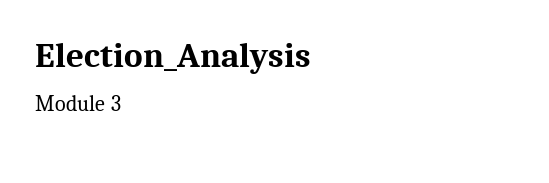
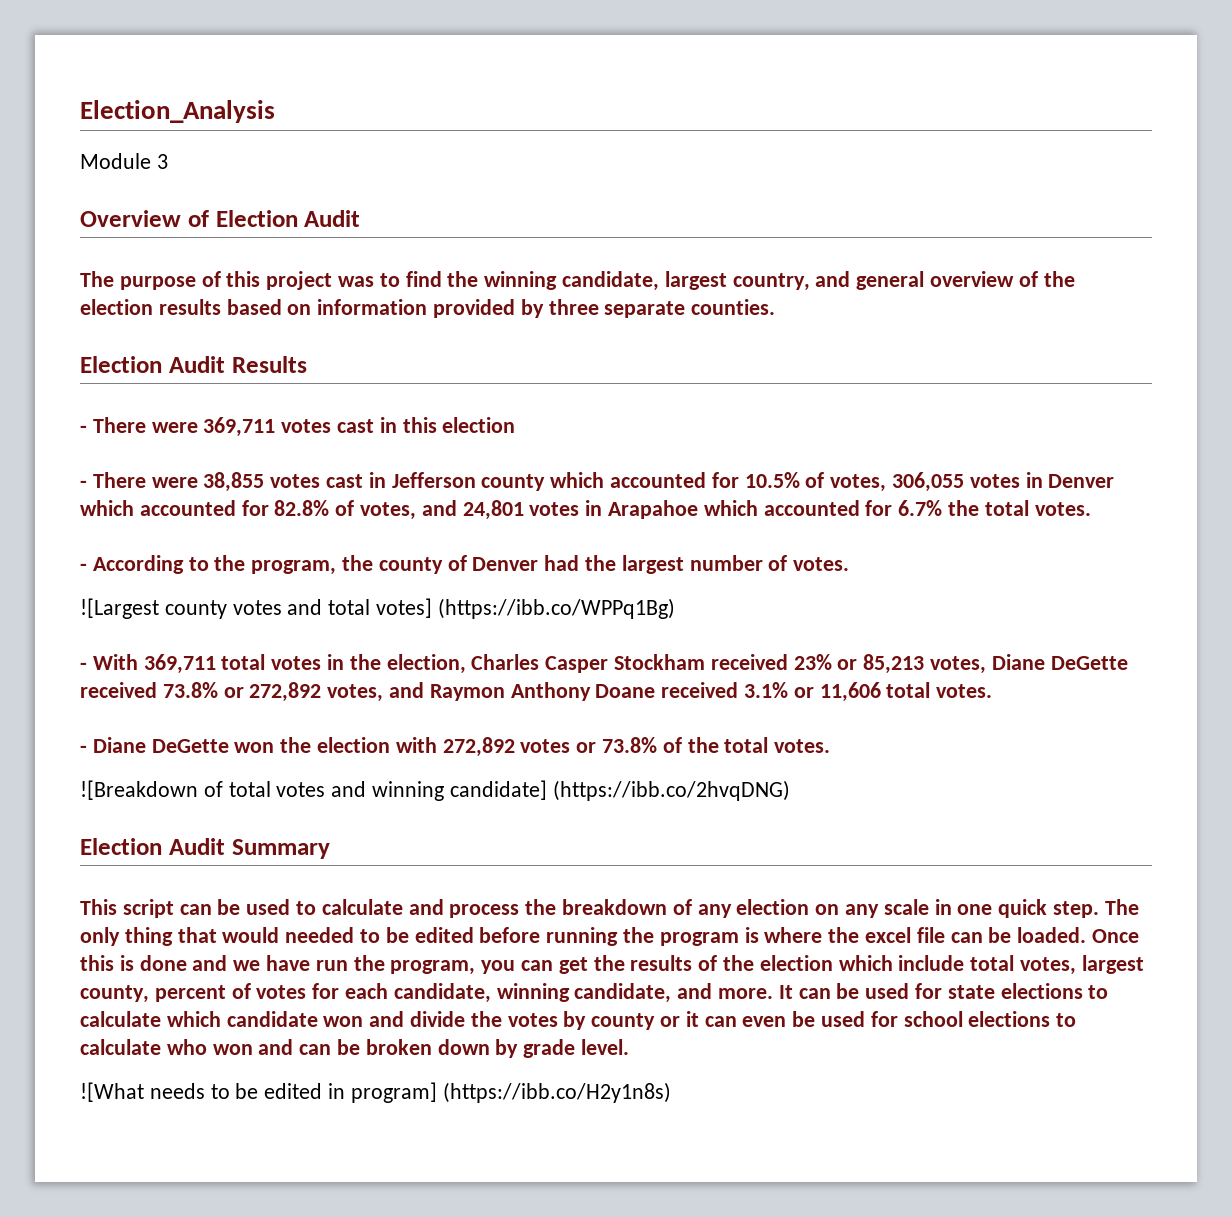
+ Overview of Election Audit
+ The purpose of this project was to find the winning candidate, largest country, and general overview of the election results based on information provided by three separate counties.
+ Election Audit Results
+ - There were 369,711 votes cast in this election
+ - There were 38,855 votes cast in Jefferson county which accounted for 10.5% of votes, 306,055 votes in Denver which accounted for 82.8% of votes, and 24,801 votes in Arapahoe which accounted for 6.7% the total votes.
+ - According to the program, the county of Denver had the largest number of votes.
+ ![Largest county votes and total votes] (https://ibb.co/WPPq1Bg)
+ - With 369,711 total votes in the election, Charles Casper Stockham received 23% or 85,213 votes, Diane DeGette received 73.8% or 272,892 votes, and Raymon Anthony Doane received 3.1% or 11,606 total votes.
+ - Diane DeGette won the election with 272,892 votes or 73.8% of the total votes.
+ ![Breakdown of total votes and winning candidate] (https://ibb.co/2hvqDNG)
+ Election Audit Summary
+ This script can be used to calculate and process the breakdown of any election on any scale in one quick step. The only thing that would needed to be edited before running the program is where the excel file can be loaded. Once this is done and we have run the program, you can get the results of the election which include total votes, largest county, percent of votes for each candidate, winning candidate, and more. It can be used for state elections to calculate which candidate won and divide the votes by county or it can even be used for school elections to calculate who won and can be broken down by grade level.
+ ![What needs to be edited in program] (https://ibb.co/H2y1n8s)

